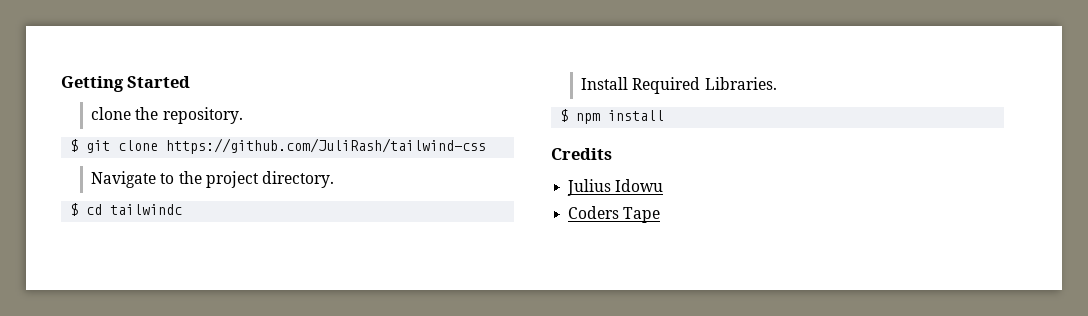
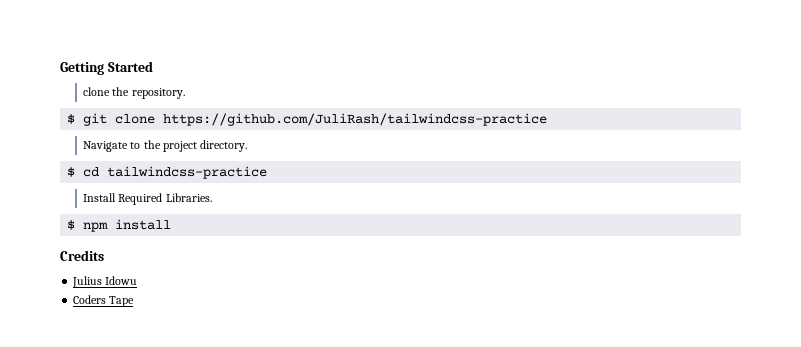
- $ git clone https://github.com/JuliRash/tailwind-css
+ $ git clone https://github.com/JuliRash/tailwindcss-practice
- $ cd tailwindc
+ $ cd tailwindcss-practice

